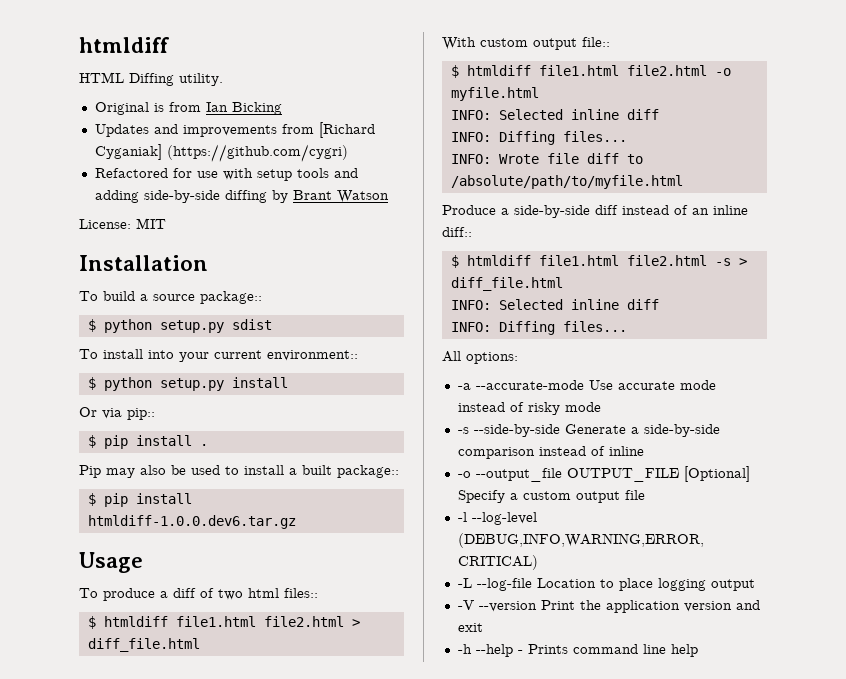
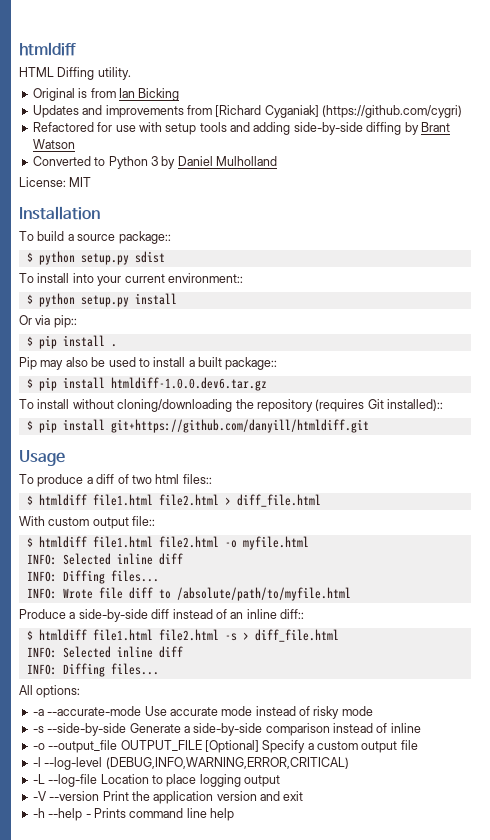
+ Converted to Python 3 by Daniel Mulholland
+ To install without cloning/downloading the repository (requires Git installed)::
+ $ pip install git+https://github.com/danyill/htmldiff.git

